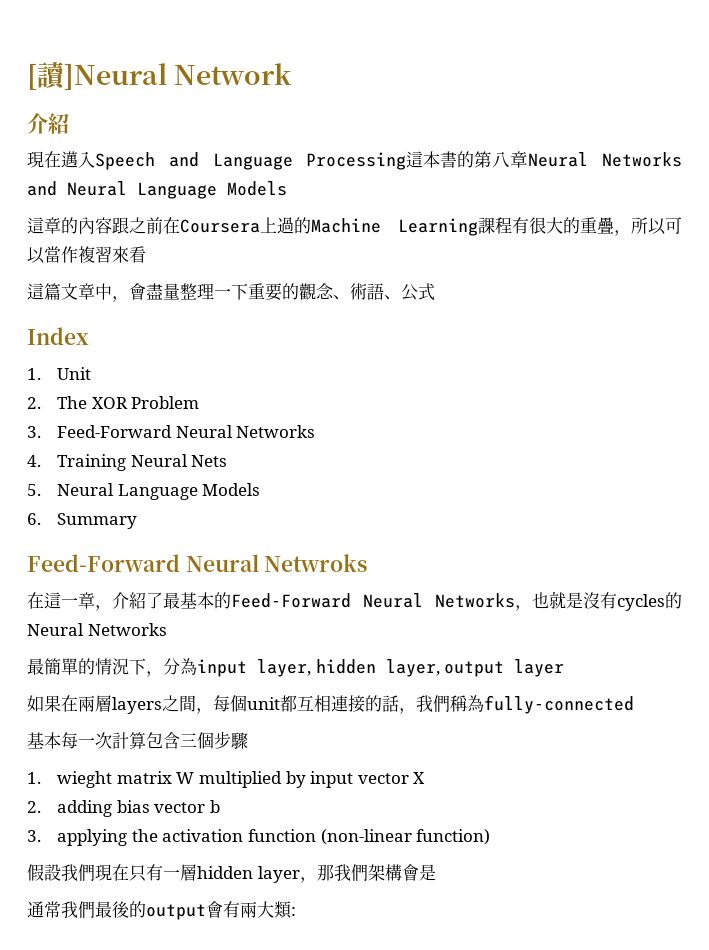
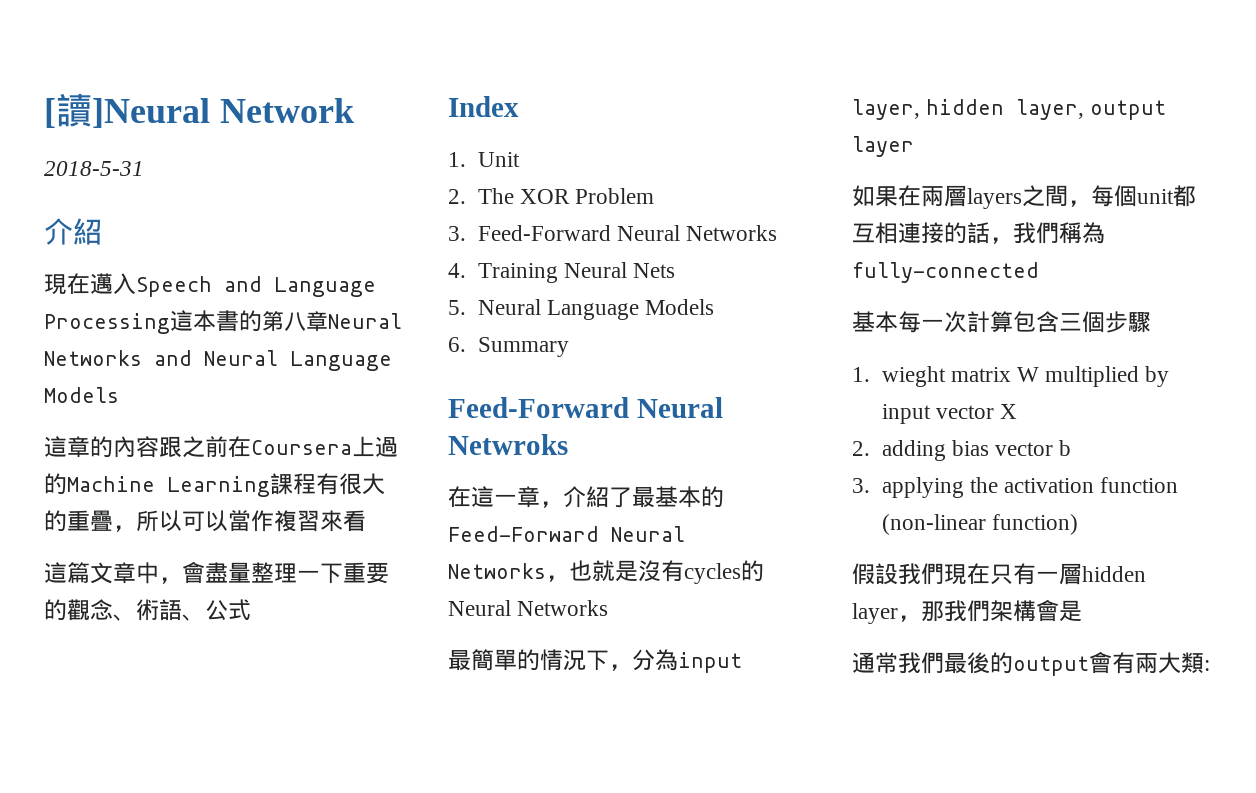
+ 2018-5-31

